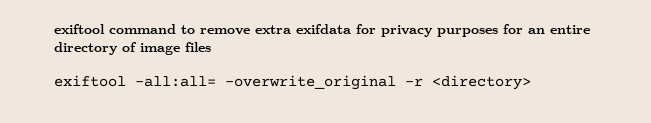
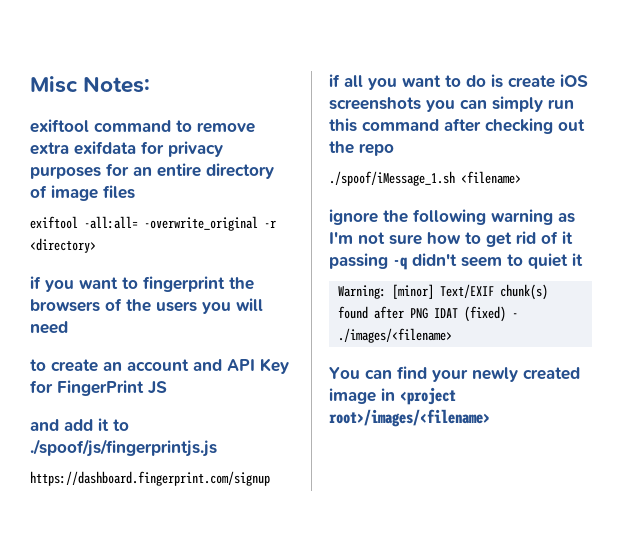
+ Misc Notes:
+ if you want to fingerprint the browsers of the users you will need
+ to create an account and API Key for FingerPrint JS
+ and add it to ./spoof/js/fingerprintjs.js
+ https://dashboard.fingerprint.com/signup
+ if all you want to do is create iOS screenshots you can simply run this command after checking out the repo
+ ./spoof/iMessage_1.sh <filename>
+ ignore the following warning as I'm not sure how to get rid of it passing -q didn't seem to quiet it
+ Warning: [minor] Text/EXIF chunk(s) found after PNG IDAT (fixed) - ./images/<filename>
+ You can find your newly created image in <project root>/images/<filename>

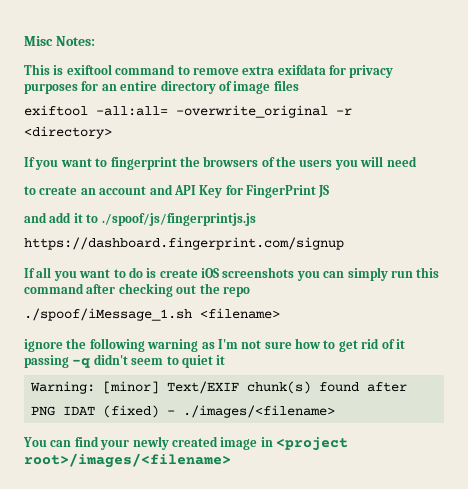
- exiftool command to remove extra exifdata for privacy purposes for an entire directory of image files
+ This is exiftool command to remove extra exifdata for privacy purposes for an entire directory of image files
- if you want to fingerprint the browsers of the users you will need
+ If you want to fingerprint the browsers of the users you will need
- if all you want to do is create iOS screenshots you can simply run this command after checking out the repo
+ If all you want to do is create iOS screenshots you can simply run this command after checking out the repo

